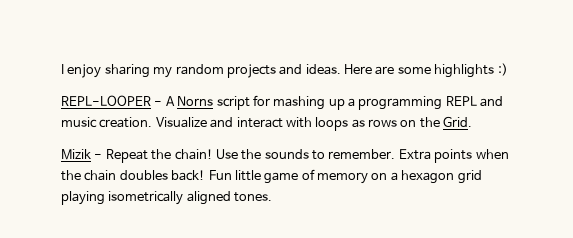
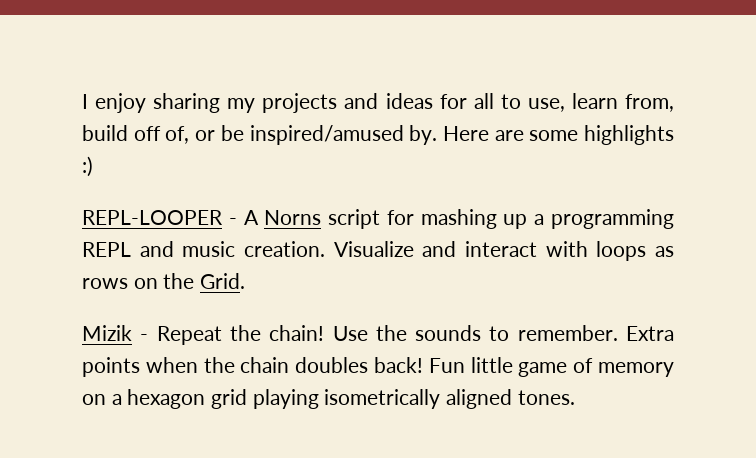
- I enjoy sharing my random projects and ideas.
+ I enjoy sharing my projects and ideas for all to use, learn from, build off of, or be inspired/amused by.

